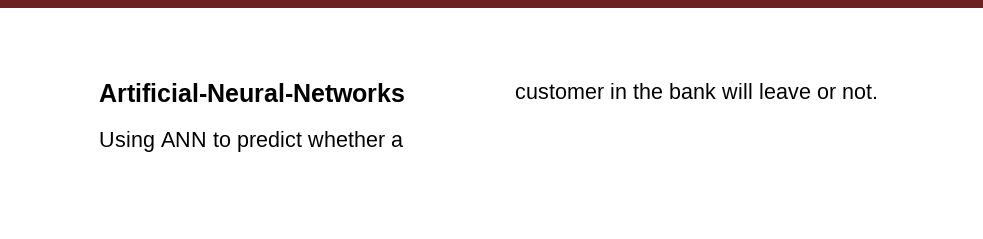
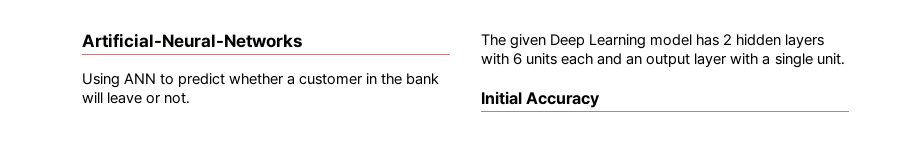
+ The given Deep Learning model has 2 hidden layers with 6 units each and an output layer with a single unit.
+ Initial Accuracy

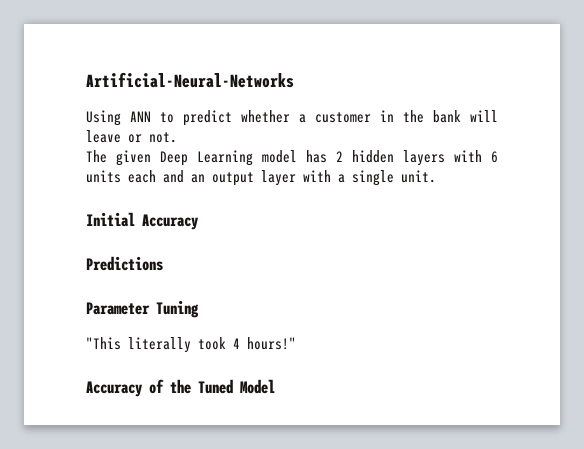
+ Predictions
+ Parameter Tuning
+ "This literally took 4 hours!"
+ Accuracy of the Tuned Model

